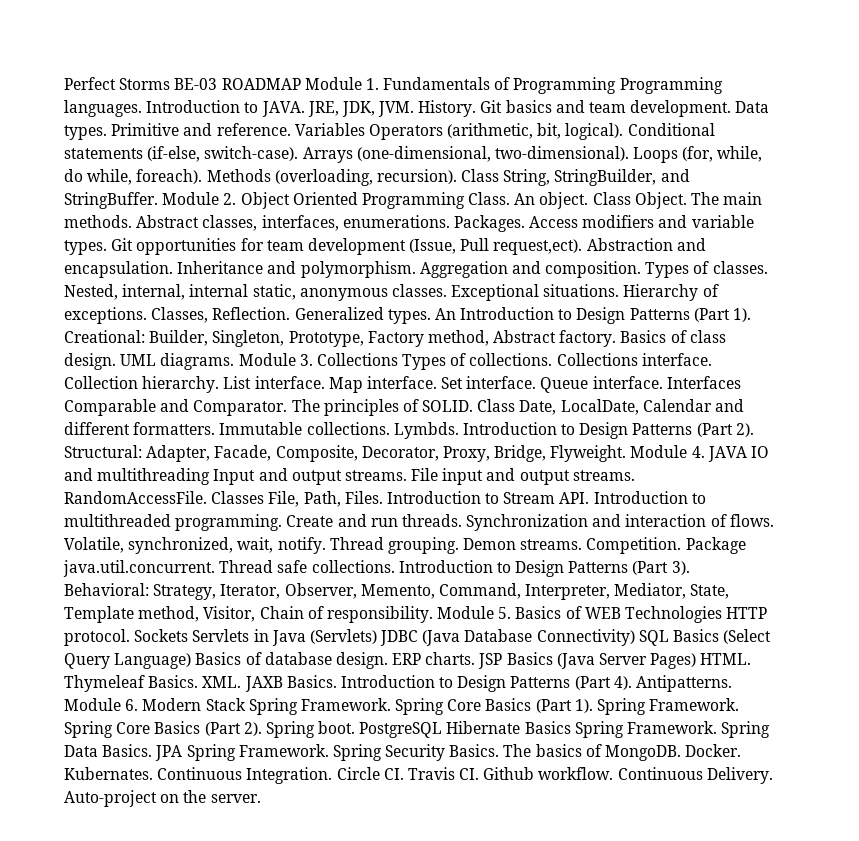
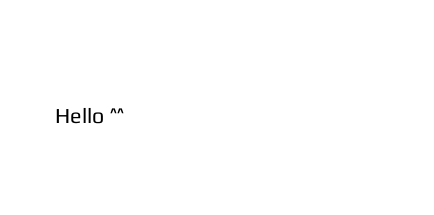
- Perfect Storms BE-03 ROADMAP Module 1. Fundamentals of Programming Programming languages. Introduction to JAVA. JRE, JDK, JVM. History. Git basics and team development. Data types. Primitive and reference. Variables Operators (arithmetic, bit, logical). Conditional statements (if-else, switch-case). Arrays (one-dimensional, two-dimensional). Loops (for, while, do while, foreach). Methods (overloading, recursion). Class String, StringBuilder, and StringBuffer. Module 2. Object Oriented Programming Class. An object. Class Object. The main methods. Abstract classes, interfaces, enumerations. Packages. Access modifiers and variable types. Git opportunities for team development (Issue, Pull request,ect). Abstraction and encapsulation. Inheritance and polymorphism. Aggregation and composition. Types of classes. Nested, internal, internal static, anonymous classes. Exceptional situations. Hierarchy of exceptions. Classes, Reflection. Generalized types. An Introduction to Design Patterns (Part 1). Creational: Builder, Singleton, Prototype, Factory method, Abstract factory. Basics of class design. UML diagrams. Module 3. Collections Types of collections. Collections interface. Collection hierarchy. List interface. Map interface. Set interface. Queue interface. Interfaces Comparable and Comparator. The principles of SOLID. Class Date, LocalDate, Calendar and different formatters. Immutable collections. Lymbds. Introduction to Design Patterns (Part 2). Structural: Adapter, Facade, Composite, Decorator, Proxy, Bridge, Flyweight. Module 4. JAVA IO and multithreading Input and output streams. File input and output streams. RandomAccessFile. Classes File, Path, Files. Introduction to Stream API. Introduction to multithreaded programming. Create and run threads. Synchronization and interaction of flows. Volatile, synchronized, wait, notify. Thread grouping. Demon streams. Competition. Package java.util.concurrent. Thread safe collections. Introduction to Design Patterns (Part 3). Behavioral: Strategy, Iterator, Observer, Memento, Command, Interpreter, Mediator, State, Template method, Visitor, Chain of responsibility. Module 5. Basics of WEB Technologies HTTP protocol. Sockets Servlets in Java (Servlets) JDBC (Java Database Connectivity) SQL Basics (Select Query Language) Basics of database design. ERP charts. JSP Basics (Java Server Pages) HTML. Thymeleaf Basics. XML. JAXB Basics. Introduction to Design Patterns (Part 4). Antipatterns. Module 6. Modern Stack Spring Framework. Spring Core Basics (Part 1). Spring Framework. Spring Core Basics (Part 2). Spring boot. PostgreSQL Hibernate Basics Spring Framework. Spring Data Basics. JPA Spring Framework. Spring Security Basics. The basics of MongoDB. Docker. Kubernates. Continuous Integration. Circle CI. Travis CI. Github workflow. Continuous Delivery. Auto-project on the server.
+ Hello ^^

